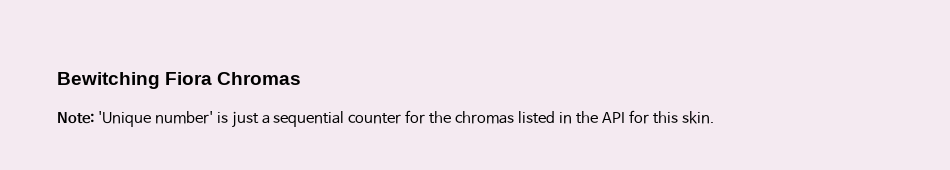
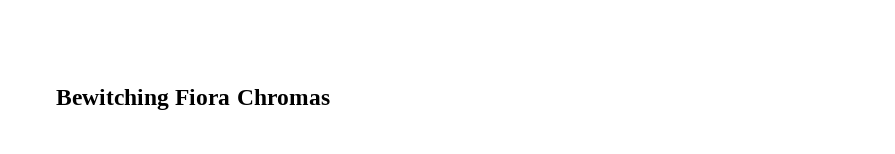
- Note: 'Unique number' is just a sequential counter for the chromas listed in the API for this skin.

